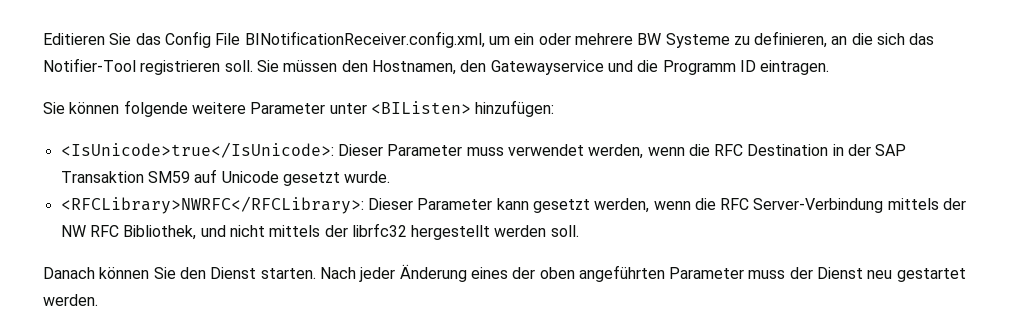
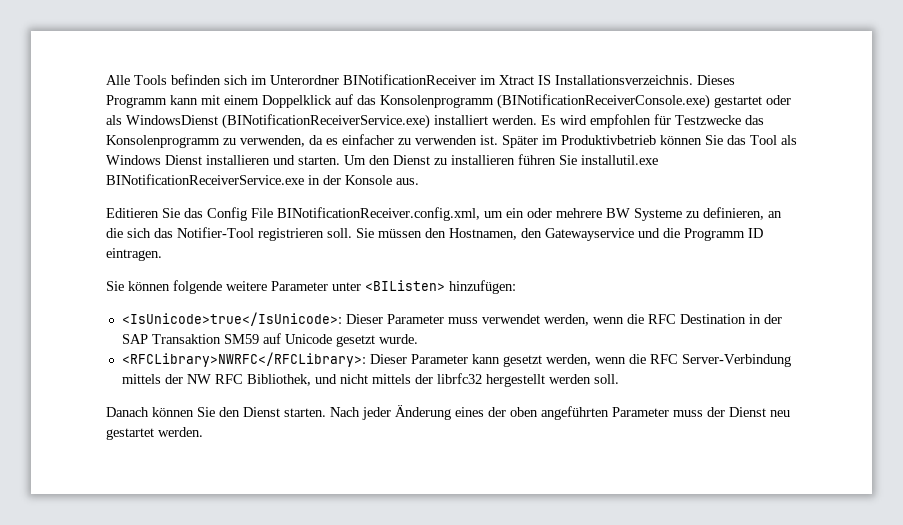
+ Alle Tools befinden sich im Unterordner BINotificationReceiver im Xtract IS Installationsverzeichnis. Dieses Programm kann mit einem Doppelklick auf das Konsolenprogramm (BINotificationReceiverConsole.exe) gestartet oder als WindowsDienst (BINotificationReceiverService.exe) installiert werden. Es wird empfohlen für Testzwecke das Konsolenprogramm zu verwenden, da es einfacher zu verwenden ist. Später im Produktivbetrieb können Sie das Tool als Windows Dienst installieren und starten. Um den Dienst zu installieren führen Sie installutil.exe BINotificationReceiverService.exe in der Konsole aus.

